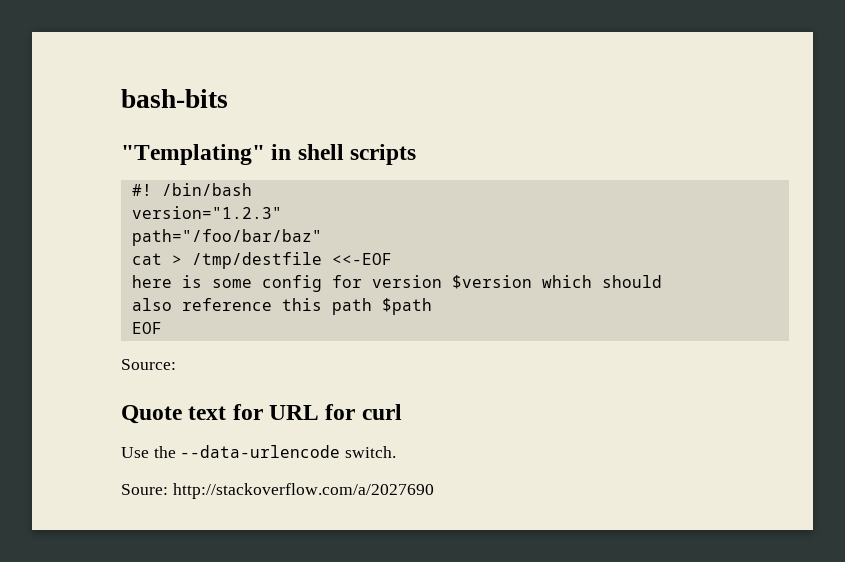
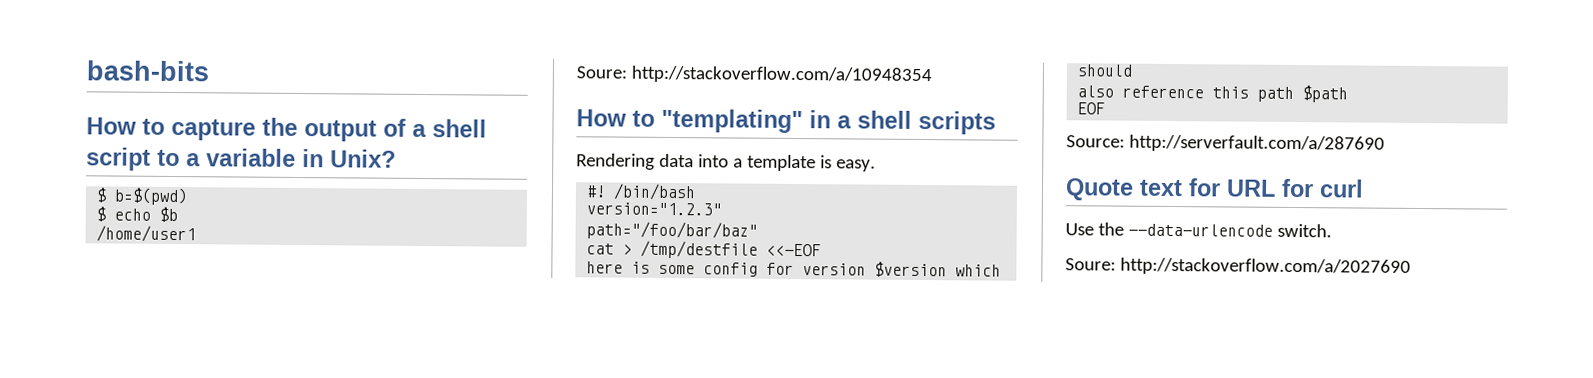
- "Templating" in shell scripts
+ How to capture the output of a shell script to a variable in Unix?
+ $ b=$(pwd)
+ $ echo $b
+ /home/user1
+ Soure: http://stackoverflow.com/a/10948354
+ How to "templating" in a shell scripts
+ Rendering data into a template is easy.
- Source:
+ Source: http://serverfault.com/a/287690

